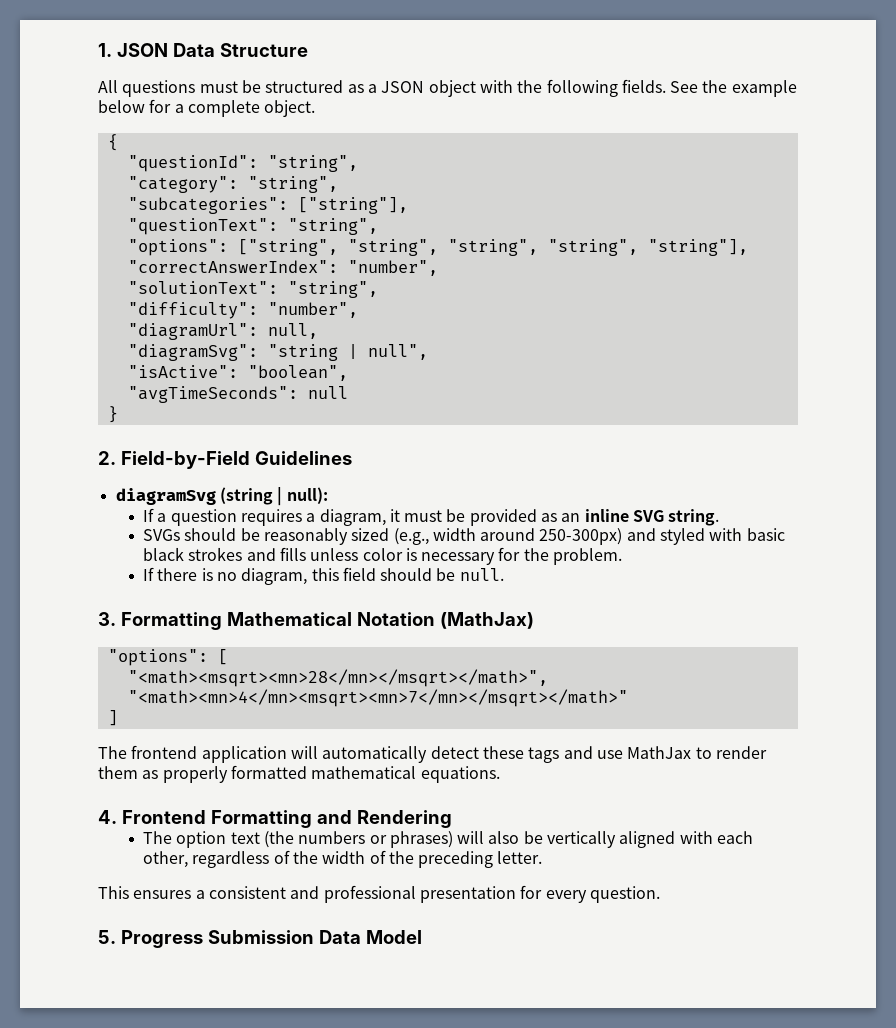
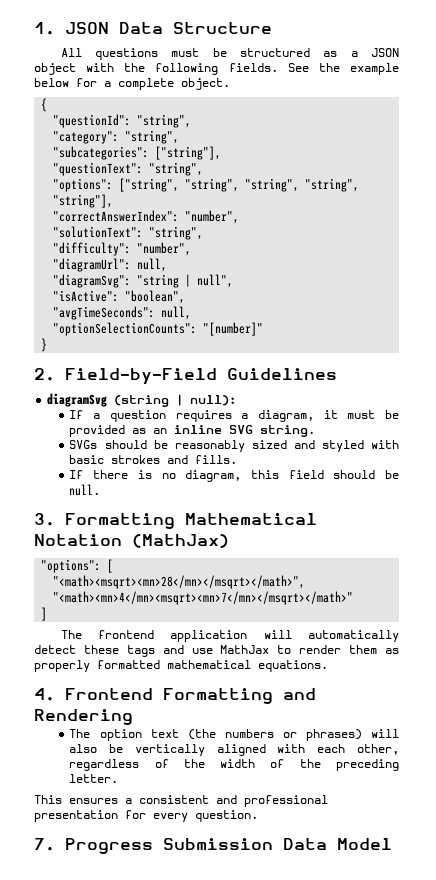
- "avgTimeSeconds": null
+ "avgTimeSeconds": null,
+ "optionSelectionCounts": "[number]"
- SVGs should be reasonably sized (e.g., width around 250-300px) and styled with basic black strokes and fills unless color is necessary for the problem.
+ SVGs should be reasonably sized and styled with basic strokes and fills.
- 5. Progress Submission Data Model
+ 7. Progress Submission Data Model

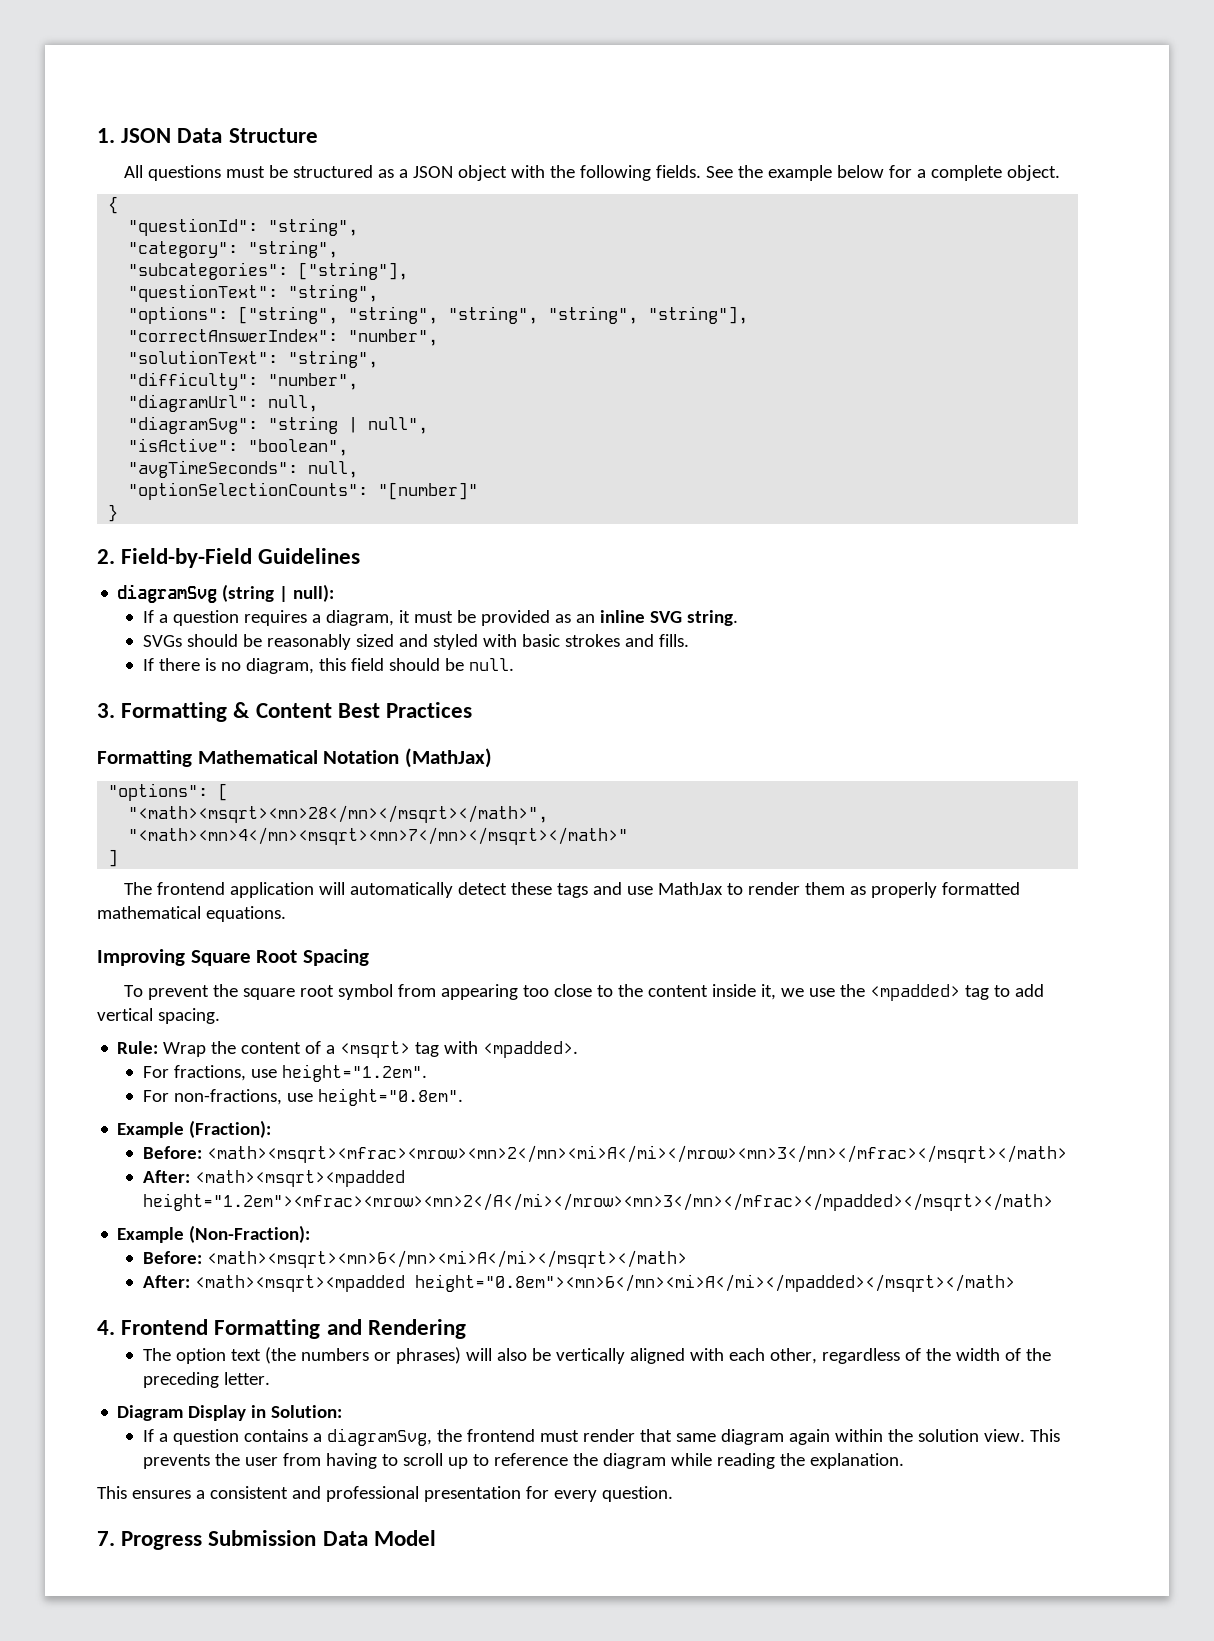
- 3. Formatting Mathematical Notation (MathJax)
+ 3. Formatting & Content Best Practices
+ Formatting Mathematical Notation (MathJax)
+ Improving Square Root Spacing
+ To prevent the square root symbol from appearing too close to the content inside it, we use the <mpadded> tag to add vertical spacing.
+ Rule: Wrap the content of a <msqrt> tag with <mpadded>.
+ For fractions, use height="1.2em".
+ For non-fractions, use height="0.8em".
+ Example (Fraction):
+ Before: <math><msqrt><mfrac><mrow><mn>2</mn><mi>A</mi></mrow><mn>3</mn></mfrac></msqrt></math>
+ After: <math><msqrt><mpadded height="1.2em"><mfrac><mrow><mn>2</A</mi></mrow><mn>3</mn></mfrac></mpadded></msqrt></math>
+ Example (Non-Fraction):
+ Before: <math><msqrt><mn>6</mn><mi>A</mi></msqrt></math>
+ After: <math><msqrt><mpadded height="0.8em"><mn>6</mn><mi>A</mi></mpadded></msqrt></math>
+ Diagram Display in Solution:
+ If a question contains a diagramSvg, the frontend must render that same diagram again within the solution view. This prevents the user from having to scroll up to reference the diagram while reading the explanation.

